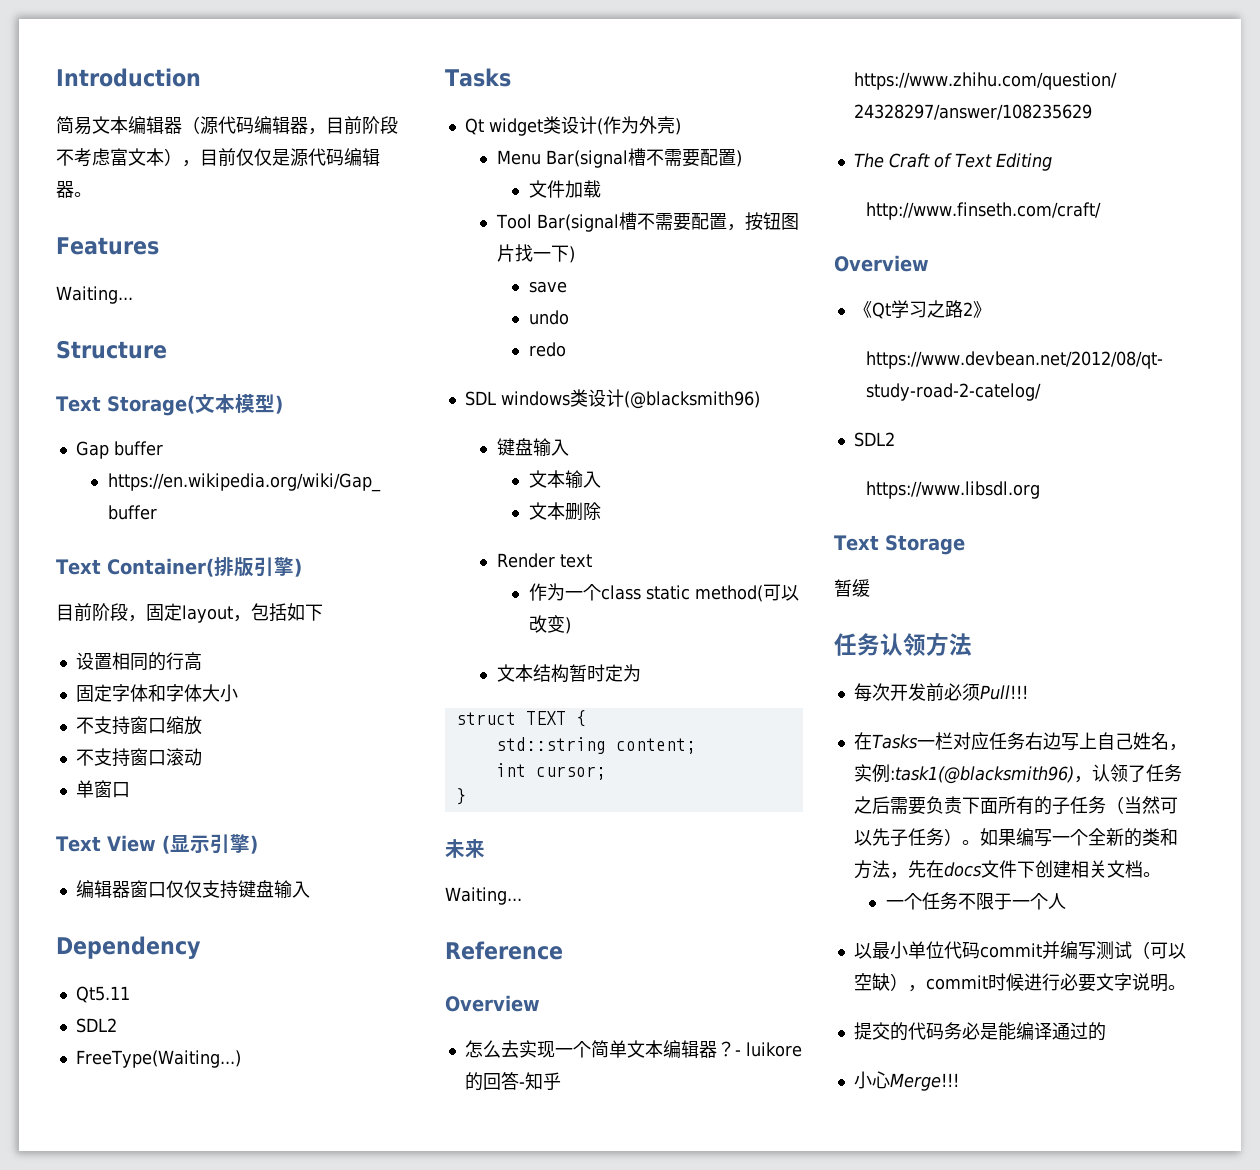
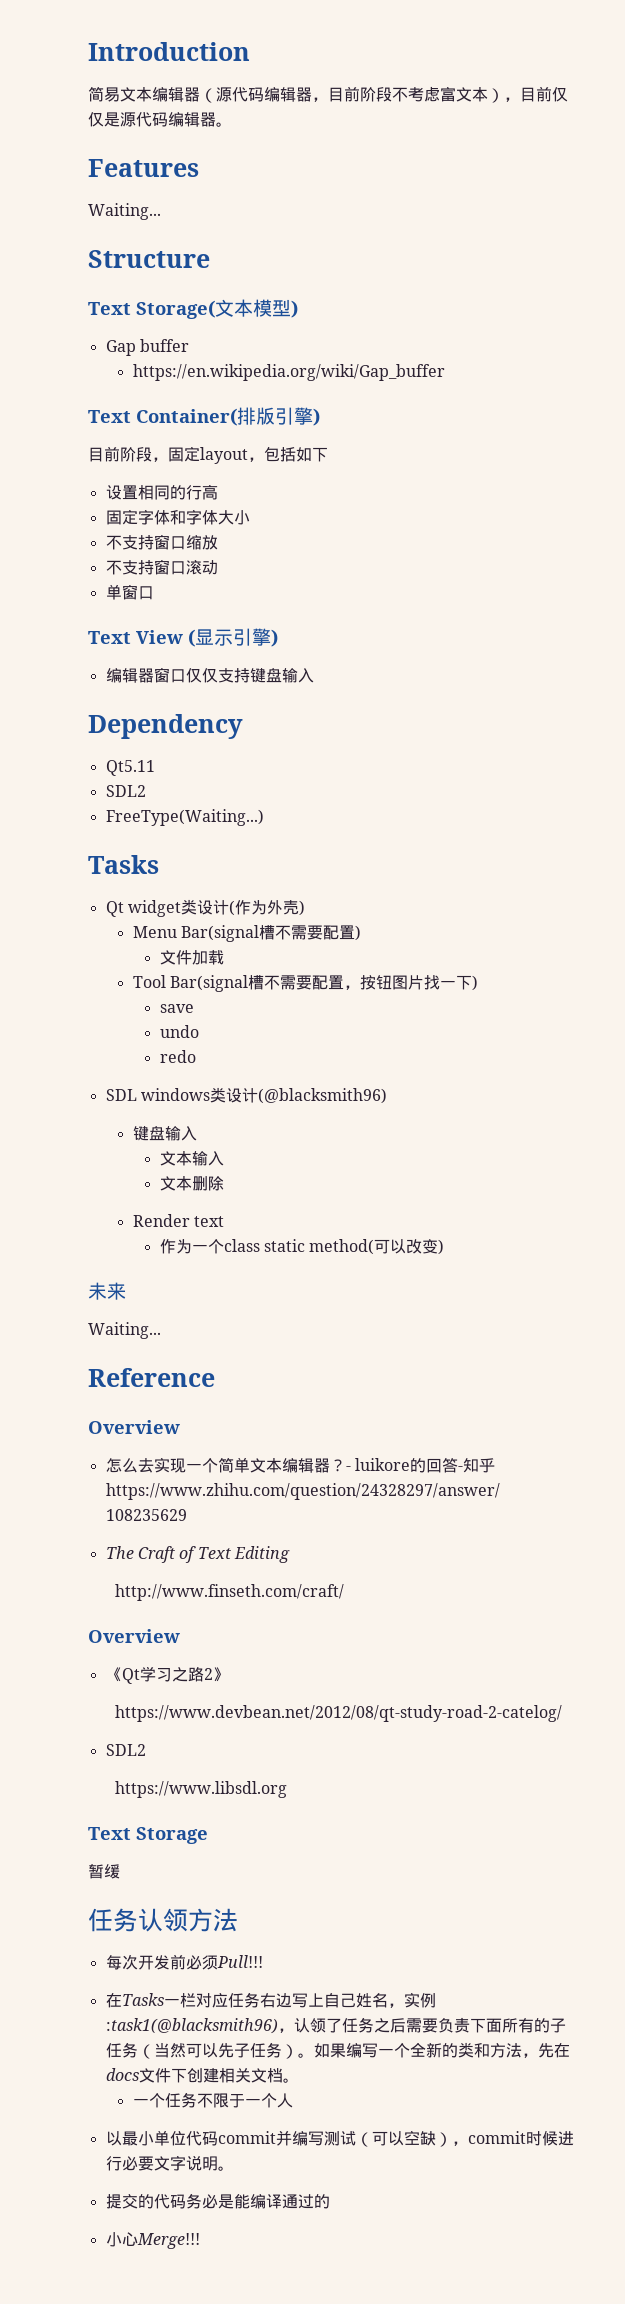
- 文本结构暂时定为
- struct TEXT {
- std::string content;
- int cursor;
- }

